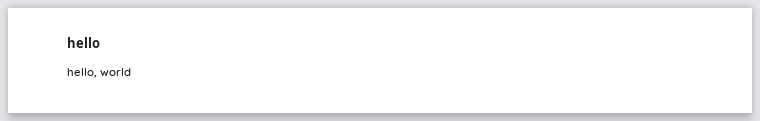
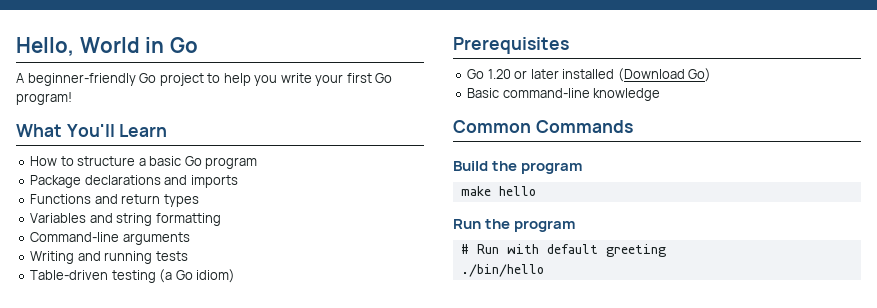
- hello
- hello, world
+ Hello, World in Go
+ A beginner-friendly Go project to help you write your first Go program!
+ What You'll Learn
+ How to structure a basic Go program
+ Package declarations and imports
+ Functions and return types
+ Variables and string formatting
+ Command-line arguments
+ Writing and running tests
+ Table-driven testing (a Go idiom)
+ Prerequisites
+ Go 1.20 or later installed (Download Go)
+ Basic command-line knowledge
+ Common Commands
+ Build the program
+ make hello
+ Run the program
+ # Run with default greeting
+ ./bin/hello

